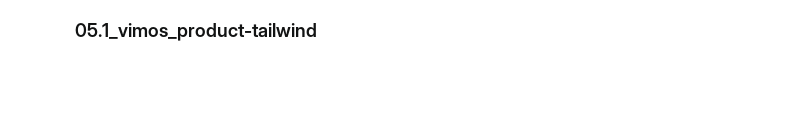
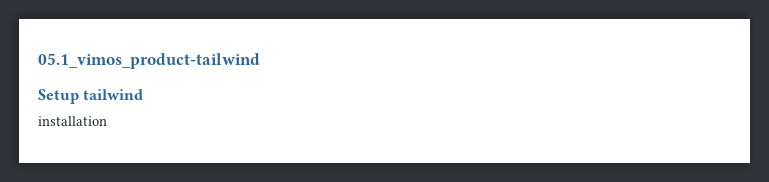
+ Setup tailwind
+ installation

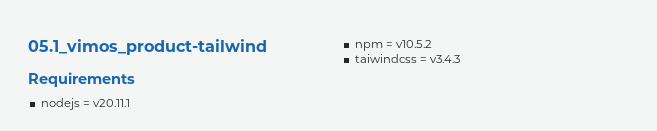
- Setup tailwind
- installation
+ Requirements
+ nodejs = v20.11.1
+ npm = v10.5.2
+ taiwindcss = v3.4.3

